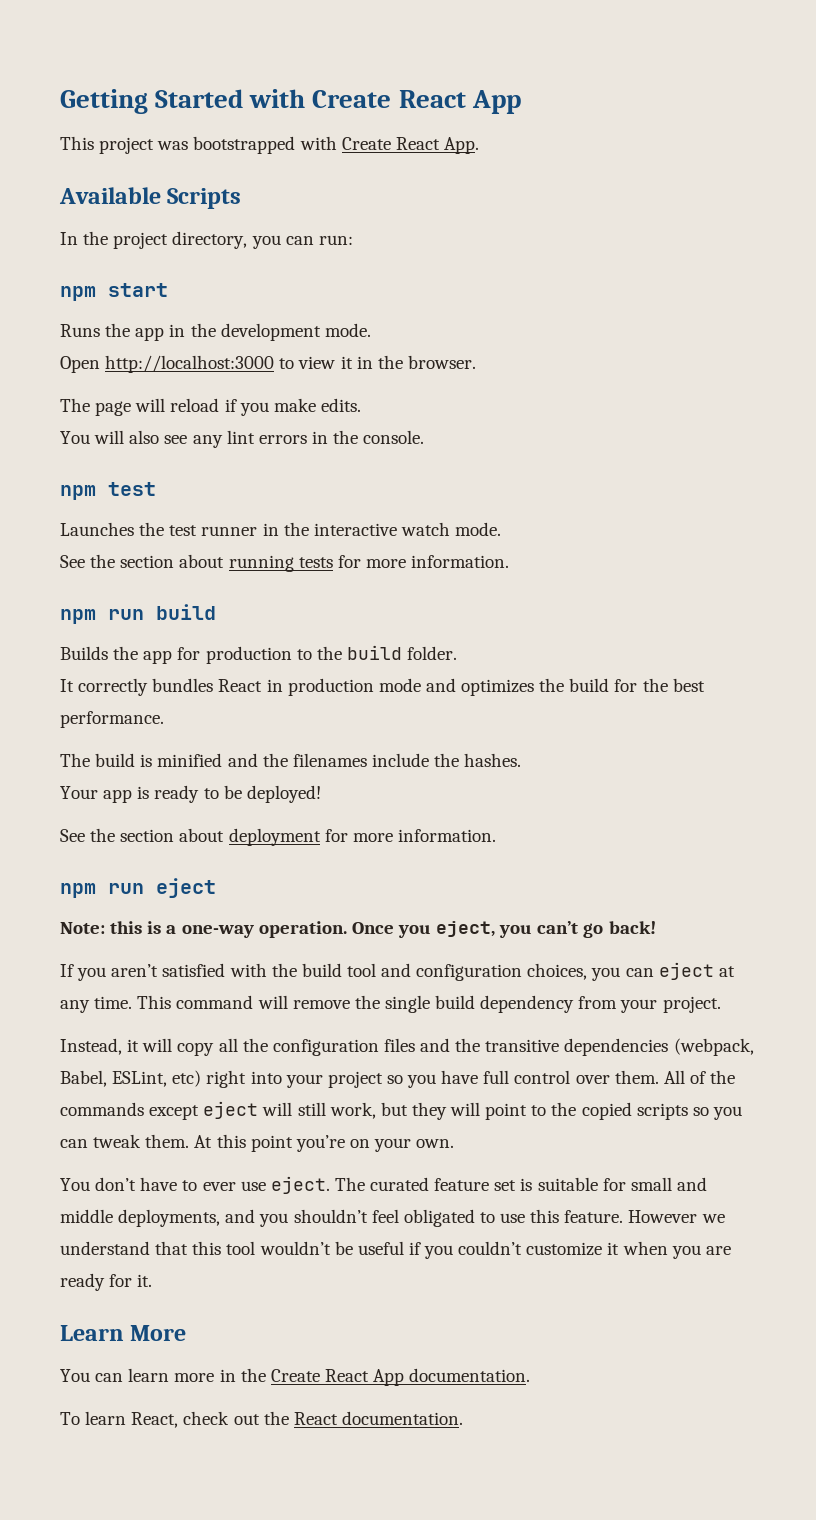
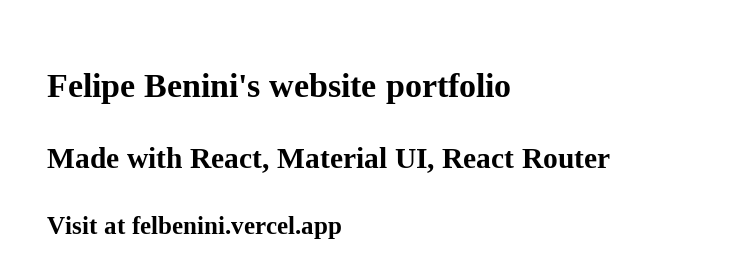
- Getting Started with Create React App
- This project was bootstrapped with Create React App.
- Available Scripts
- In the project directory, you can run:
- npm start
- Runs the app in the development mode.
- Open http://localhost:3000 to view it in the browser.
- The page will reload if you make edits.
- You will also see any lint errors in the console.
- npm test
- Launches the test runner in the interactive watch mode.
- See the section about running tests for more information.
- npm run build
- Builds the app for production to the build folder.
- It correctly bundles React in production mode and optimizes the build for the best performance.
- The build is minified and the filenames include the hashes.
- Your app is ready to be deployed!
- See the section about deployment for more information.
- npm run eject
- Note: this is a one-way operation. Once you eject, you can’t go back!
- If you aren’t satisfied with the build tool and configuration choices, you can eject at any time. This command will remove the single build dependency from your project.
- Instead, it will copy all the configuration files and the transitive dependencies (webpack, Babel, ESLint, etc) right into your project so you have full control over them. All of the commands except eject will still work, but they will point to the copied scripts so you can tweak them. At this point you’re on your own.
- You don’t have to ever use eject. The curated feature set is suitable for small and middle deployments, and you shouldn’t feel obligated to use this feature. However we understand that this tool wouldn’t be useful if you couldn’t customize it when you are ready for it.
- Learn More
- You can learn more in the Create React App documentation.
- To learn React, check out the React documentation.
+ Felipe Benini's website portfolio
+ Made with React, Material UI, React Router
+ Visit at felbenini.vercel.app

